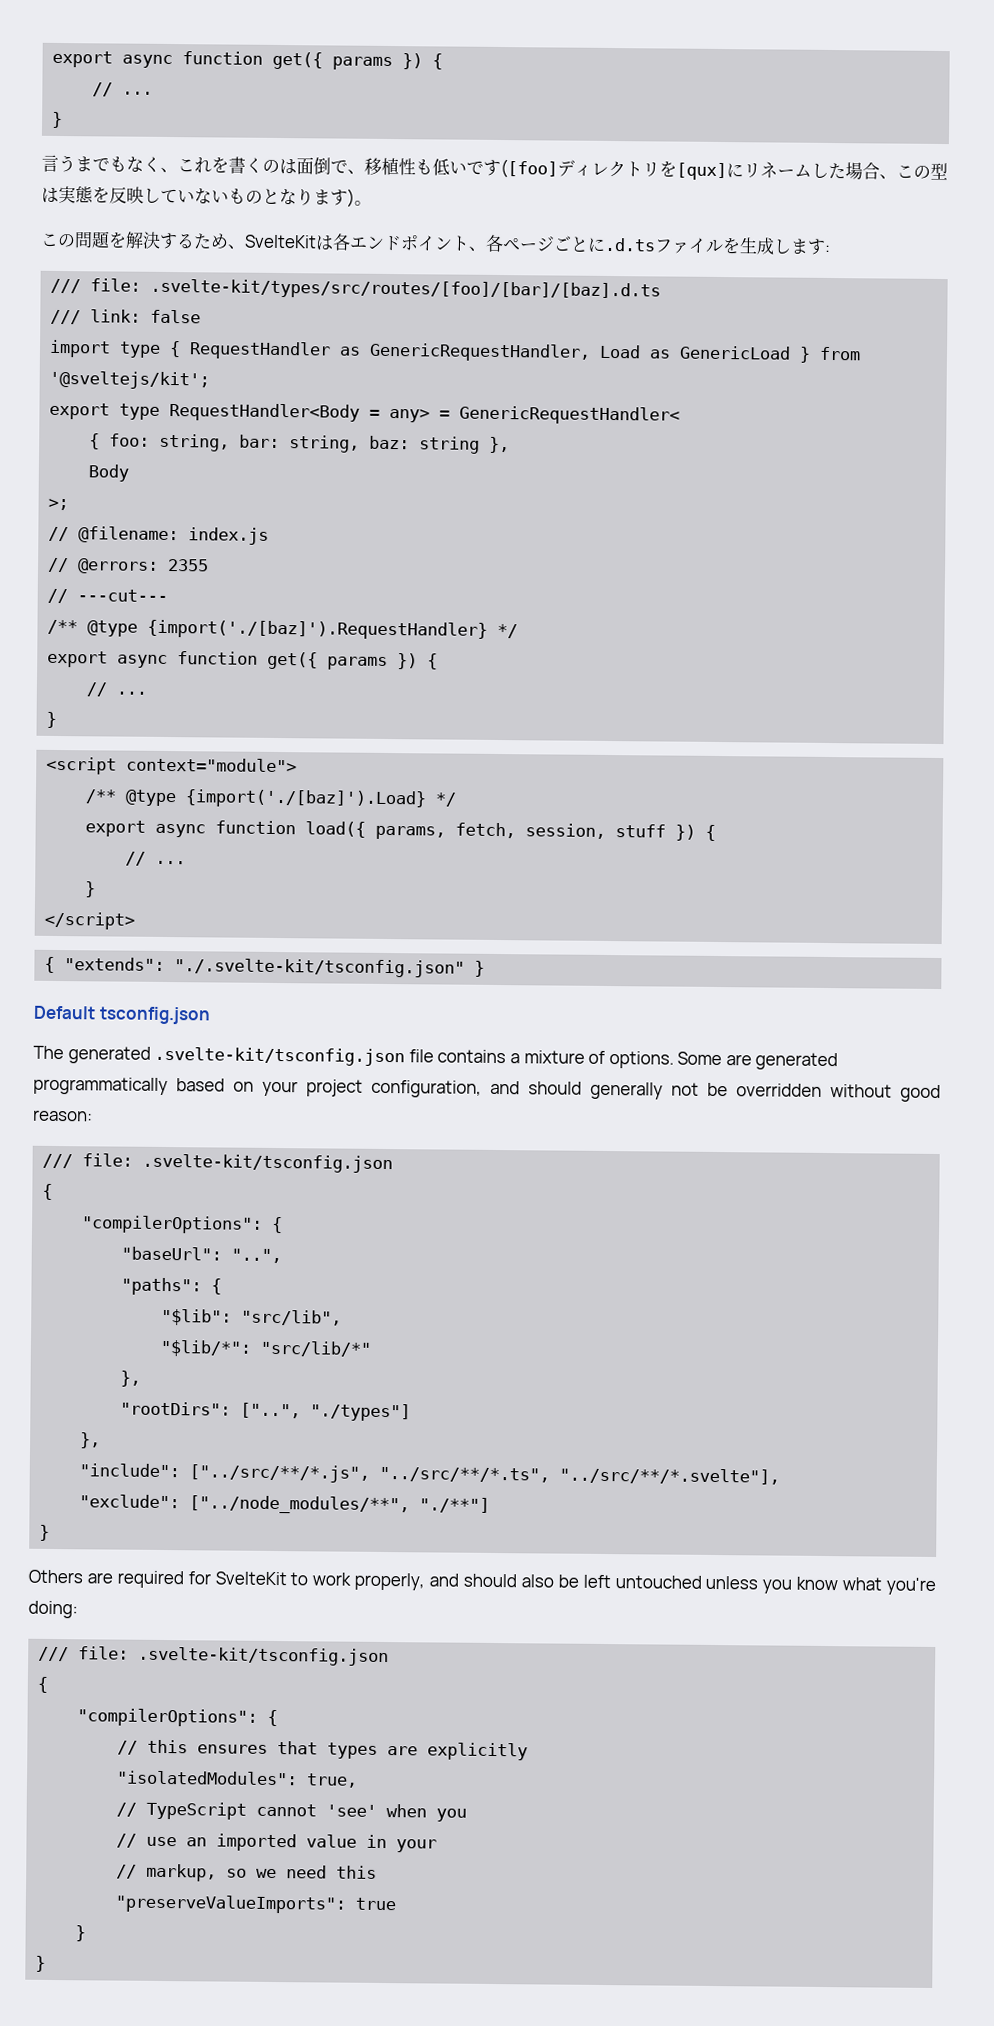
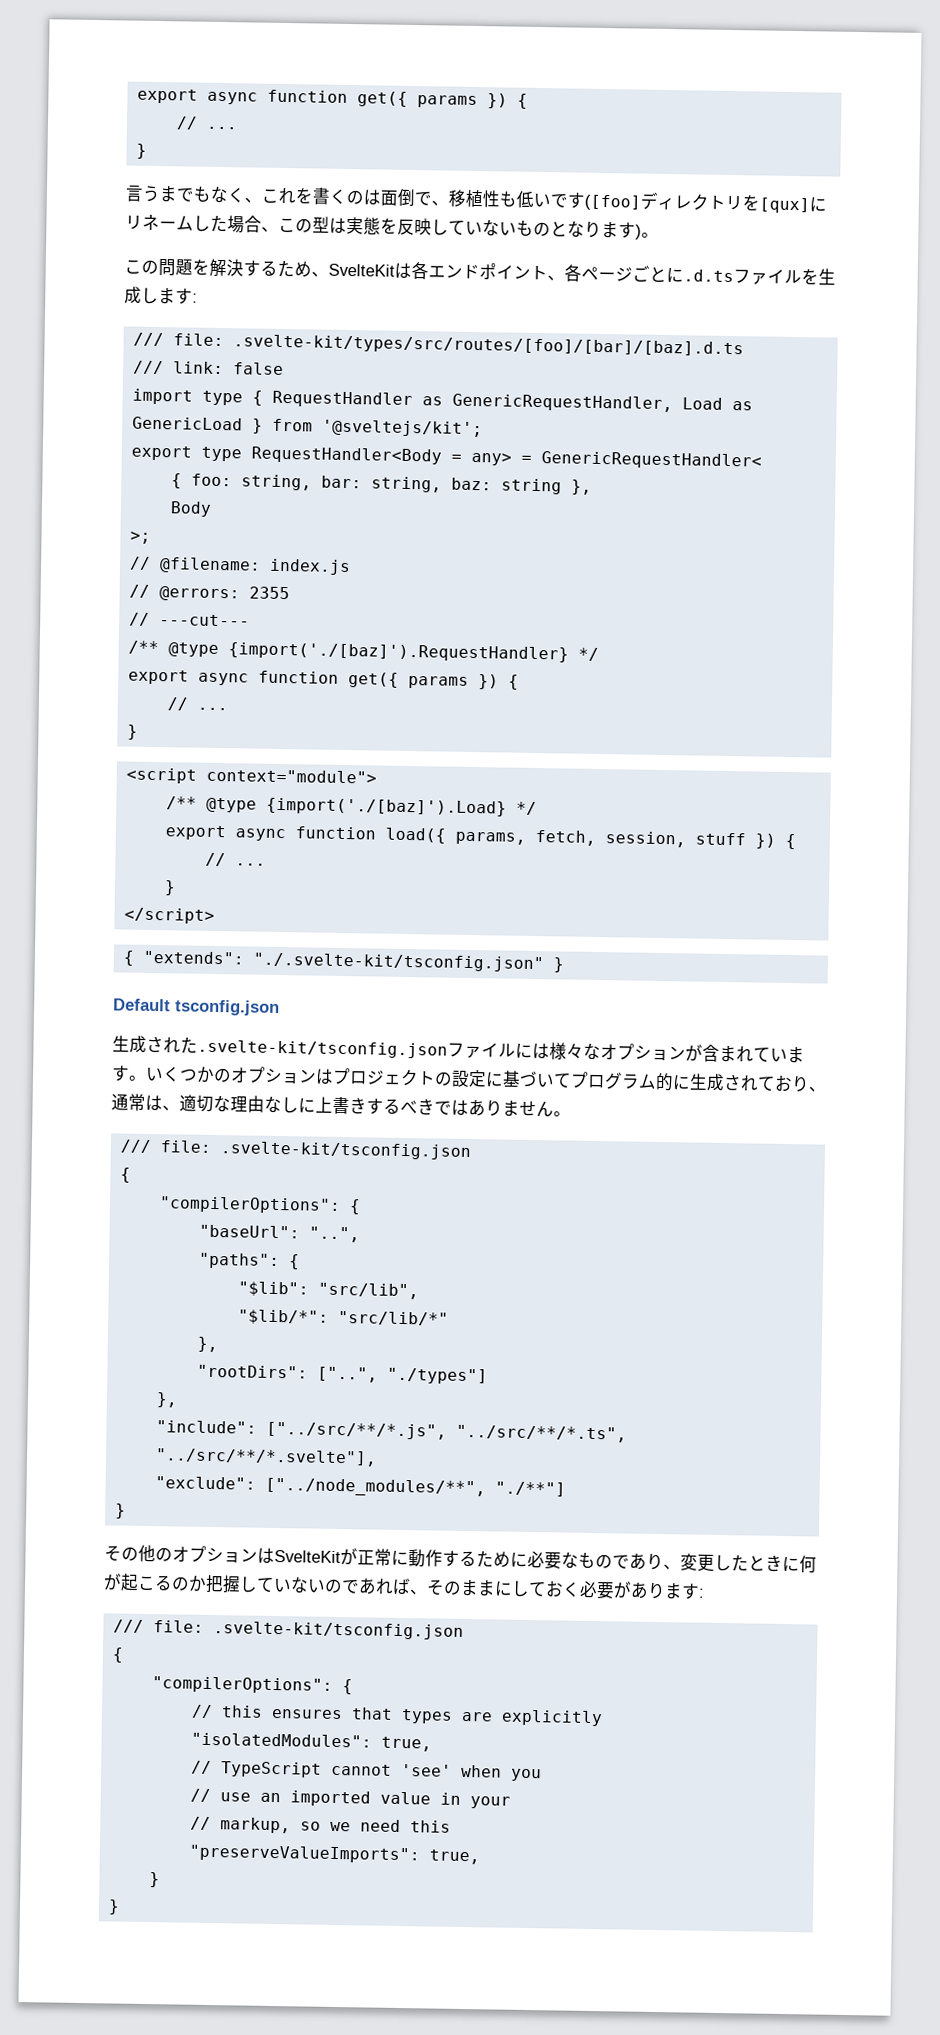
- The generated .svelte-kit/tsconfig.json file contains a mixture of options. Some are generated programmatically based on your project configuration, and should generally not be overridden without good reason:
+ 生成された.svelte-kit/tsconfig.jsonファイルには様々なオプションが含まれています。いくつかのオプションはプロジェクトの設定に基づいてプログラム的に生成されており、通常は、適切な理由なしに上書きするべきではありません。
- Others are required for SvelteKit to work properly, and should also be left untouched unless you know what you're doing:
+ その他のオプションはSvelteKitが正常に動作するために必要なものであり、変更したときに何が起こるのか把握していないのであれば、そのままにしておく必要があります:
- "preserveValueImports": true
+ "preserveValueImports": true,

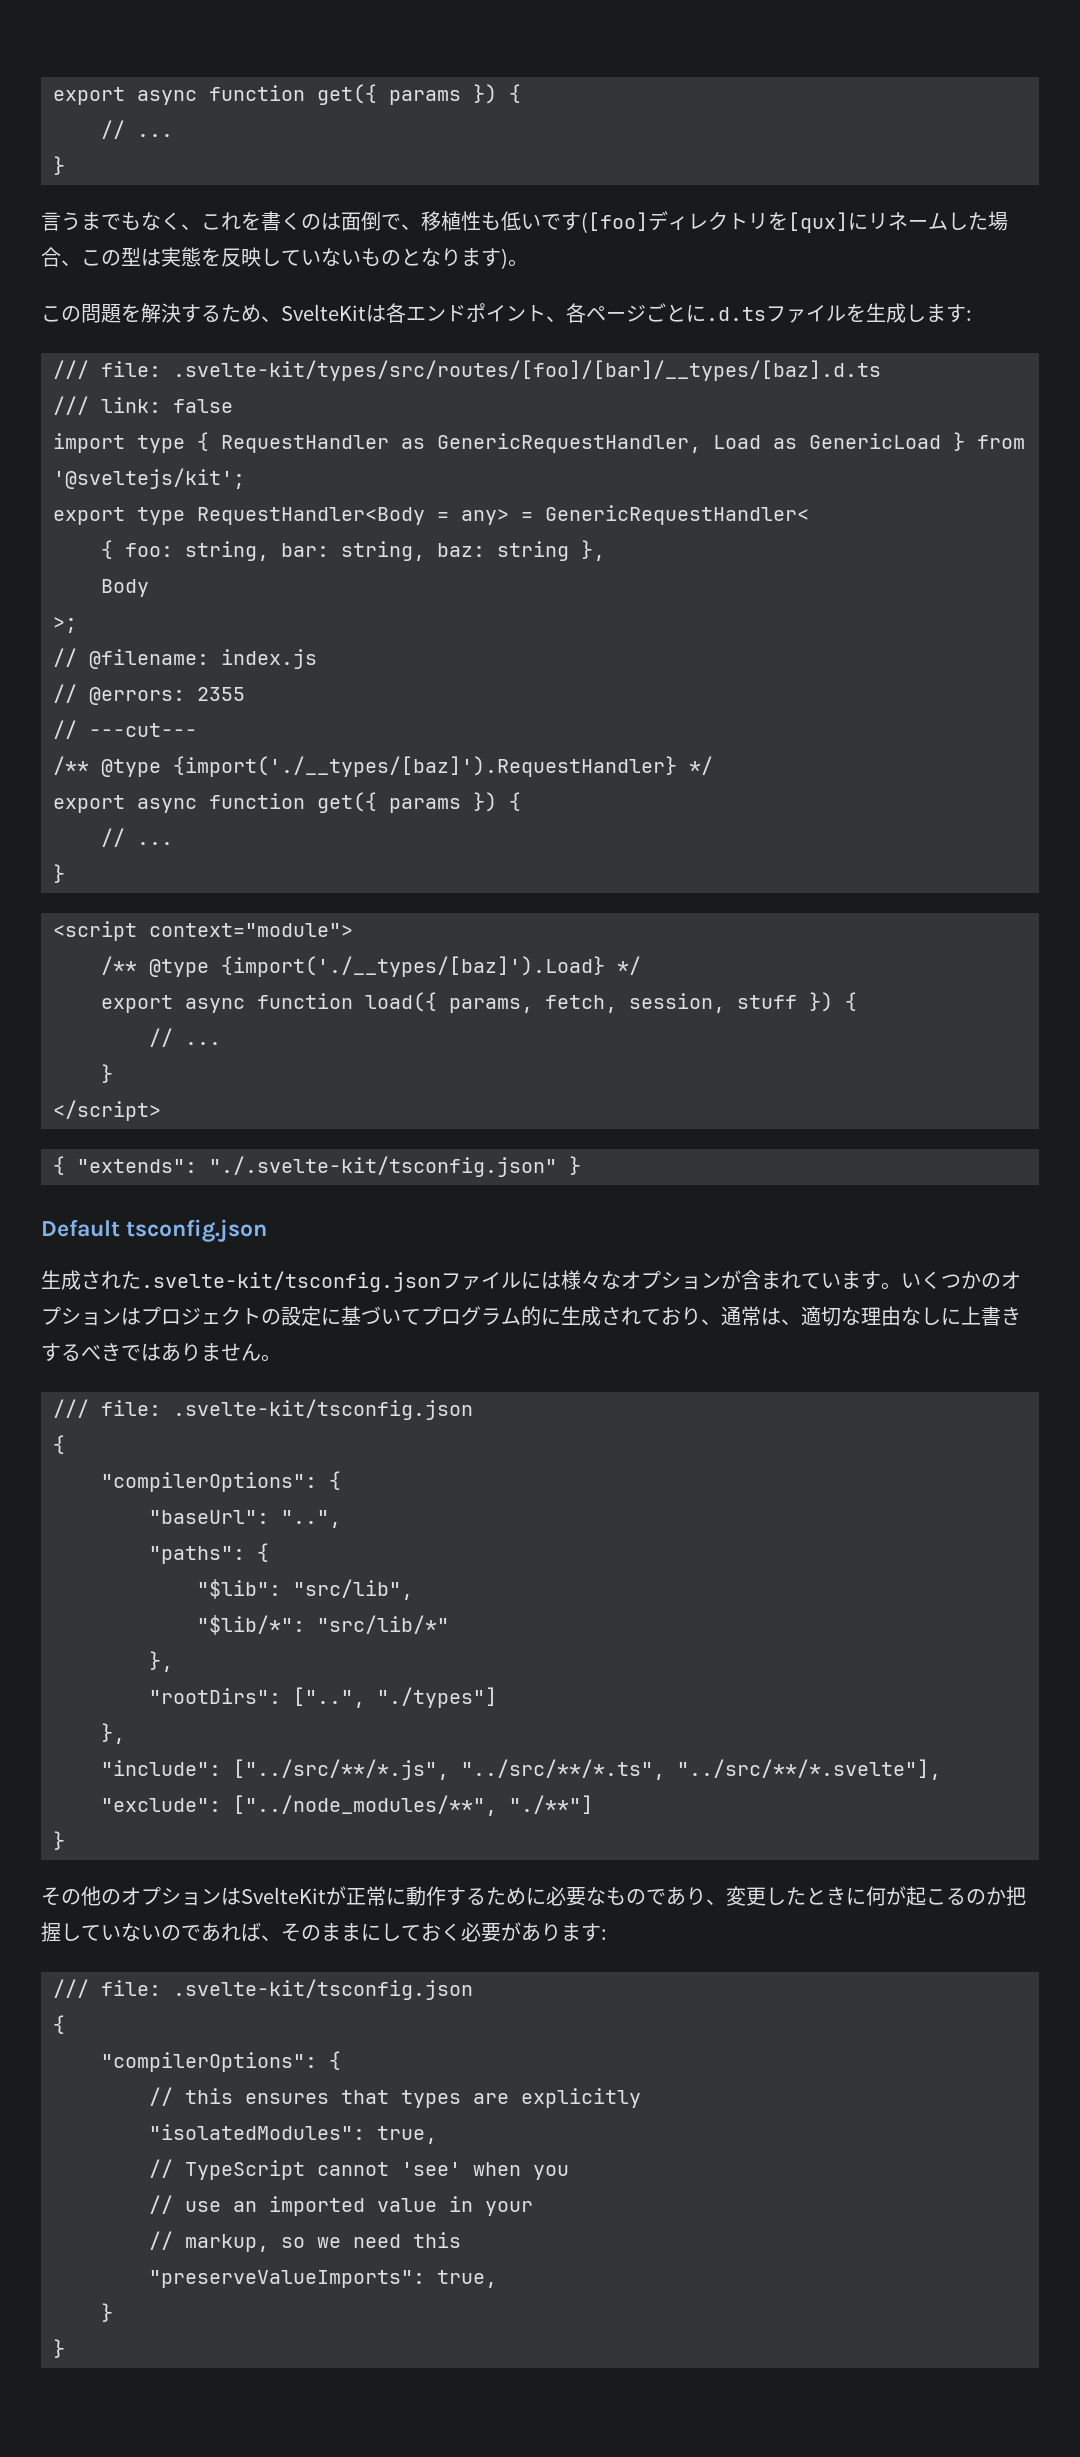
- /// file: .svelte-kit/types/src/routes/[foo]/[bar]/[baz].d.ts
+ /// file: .svelte-kit/types/src/routes/[foo]/[bar]/__types/[baz].d.ts
- /** @type {import('./[baz]').RequestHandler} */
+ /** @type {import('./__types/[baz]').RequestHandler} */
- /** @type {import('./[baz]').Load} */
+ /** @type {import('./__types/[baz]').Load} */

